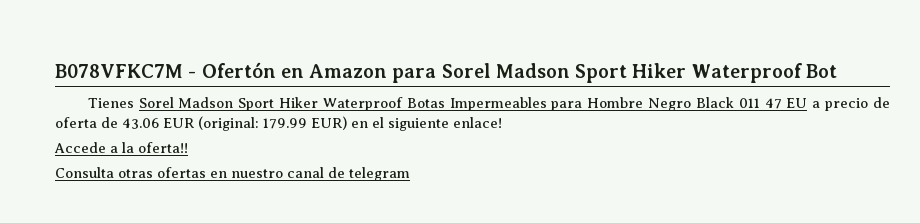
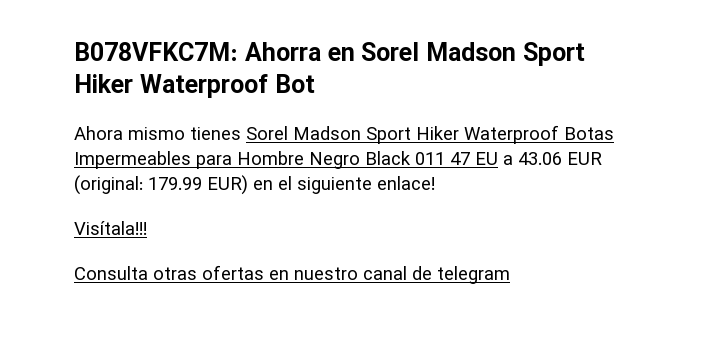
- B078VFKC7M - Ofertón en Amazon para Sorel Madson Sport Hiker Waterproof Bot
+ B078VFKC7M: Ahorra en Sorel Madson Sport Hiker Waterproof Bot
- Tienes Sorel Madson Sport Hiker Waterproof Botas Impermeables para Hombre Negro Black 011 47 EU a precio de oferta de 43.06 EUR (original: 179.99 EUR) en el siguiente enlace!
+ Ahora mismo tienes Sorel Madson Sport Hiker Waterproof Botas Impermeables para Hombre Negro Black 011 47 EU a 43.06 EUR (original: 179.99 EUR) en el siguiente enlace!
- Accede a la oferta!!
+ Visítala!!!

